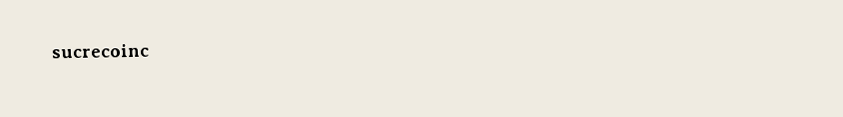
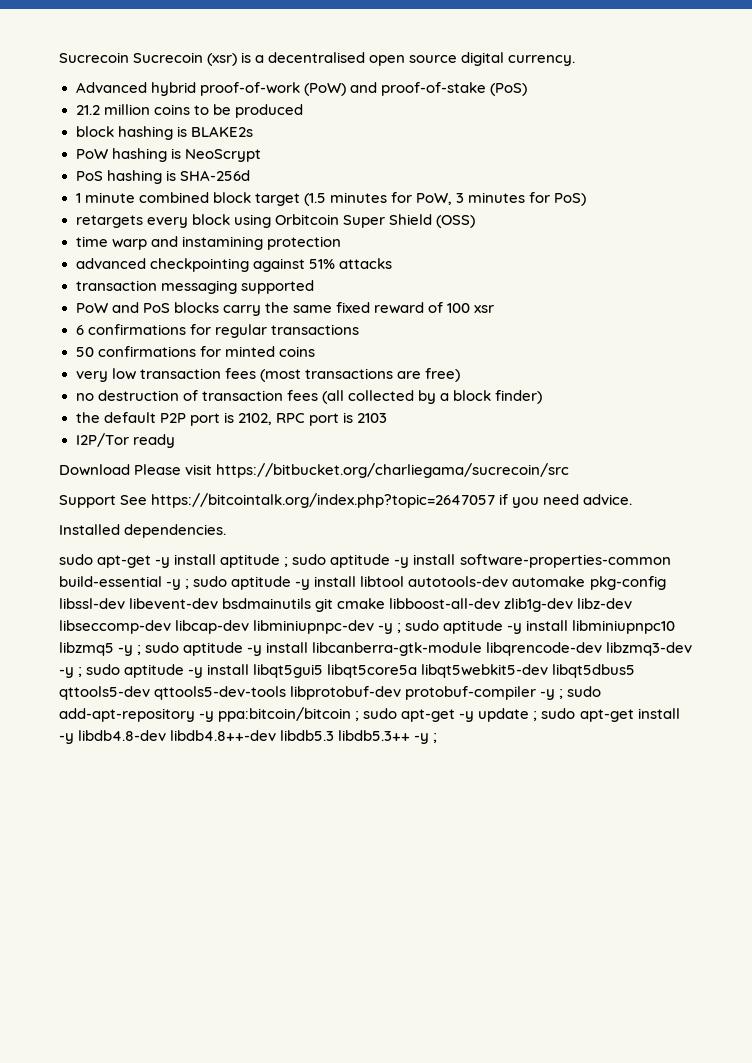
- sucrecoinc
+ Sucrecoin Sucrecoin (xsr) is a decentralised open source digital currency.
+ Advanced hybrid proof-of-work (PoW) and proof-of-stake (PoS)
+ 21.2 million coins to be produced
+ block hashing is BLAKE2s
+ PoW hashing is NeoScrypt
+ PoS hashing is SHA-256d
+ 1 minute combined block target (1.5 minutes for PoW, 3 minutes for PoS)
+ retargets every block using Orbitcoin Super Shield (OSS)
+ time warp and instamining protection
+ advanced checkpointing against 51% attacks
+ transaction messaging supported
+ PoW and PoS blocks carry the same fixed reward of 100 xsr
+ 6 confirmations for regular transactions
+ 50 confirmations for minted coins
+ very low transaction fees (most transactions are free)
+ no destruction of transaction fees (all collected by a block finder)
+ the default P2P port is 2102, RPC port is 2103
+ I2P/Tor ready
+ Download Please visit https://bitbucket.org/charliegama/sucrecoin/src
+ Support See https://bitcointalk.org/index.php?topic=2647057 if you need advice.
+ Installed dependencies.
+ sudo apt-get -y install aptitude ; sudo aptitude -y install software-properties-common build-essential -y ; sudo aptitude -y install libtool autotools-dev automake pkg-config libssl-dev libevent-dev bsdmainutils git cmake libboost-all-dev zlib1g-dev libz-dev libseccomp-dev libcap-dev libminiupnpc-dev -y ; sudo aptitude -y install libminiupnpc10 libzmq5 -y ; sudo aptitude -y install libcanberra-gtk-module libqrencode-dev libzmq3-dev -y ; sudo aptitude -y install libqt5gui5 libqt5core5a libqt5webkit5-dev libqt5dbus5 qttools5-dev qttools5-dev-tools libprotobuf-dev protobuf-compiler -y ; sudo add-apt-repository -y ppa:bitcoin/bitcoin ; sudo apt-get -y update ; sudo apt-get install -y libdb4.8-dev libdb4.8++-dev libdb5.3 libdb5.3++ -y ;

